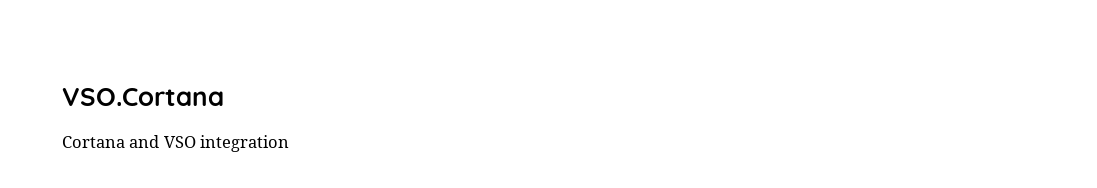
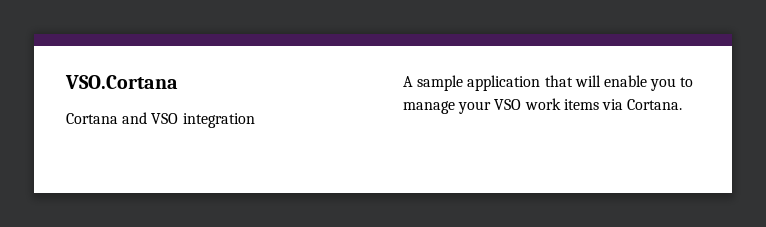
+ A sample application that will enable you to manage your VSO work items via Cortana.

